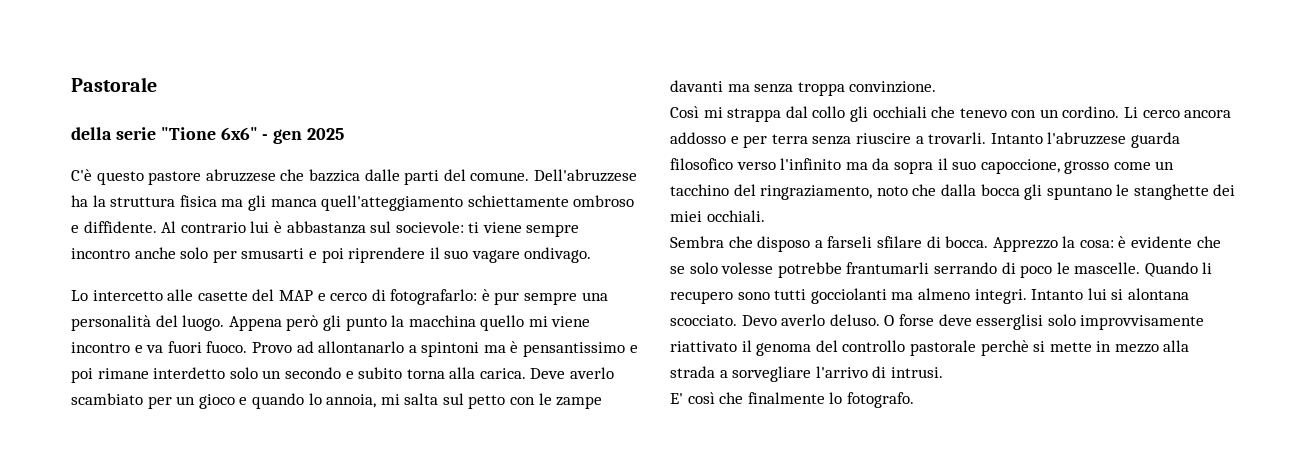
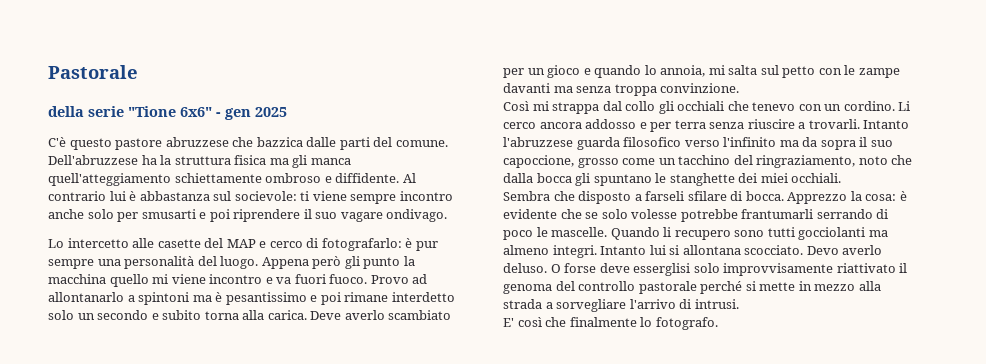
- Provo ad allontanarlo a spintoni ma è pensantissimo e poi rimane interdetto solo un secondo e subito torna alla carica.
+ Provo ad allontanarlo a spintoni ma è pesantissimo e poi rimane interdetto solo un secondo e subito torna alla carica.
- Sembra che disposo a farseli sfilare di bocca.
+ Sembra che disposto a farseli sfilare di bocca.
- Intanto lui si alontana scocciato.
+ Intanto lui si allontana scocciato.
- O forse deve esserglisi solo improvvisamente riattivato il genoma del controllo pastorale perchè si mette in mezzo alla strada a sorvegliare l'arrivo di intrusi.
+ O forse deve esserglisi solo improvvisamente riattivato il genoma del controllo pastorale perché si mette in mezzo alla strada a sorvegliare l'arrivo di intrusi.

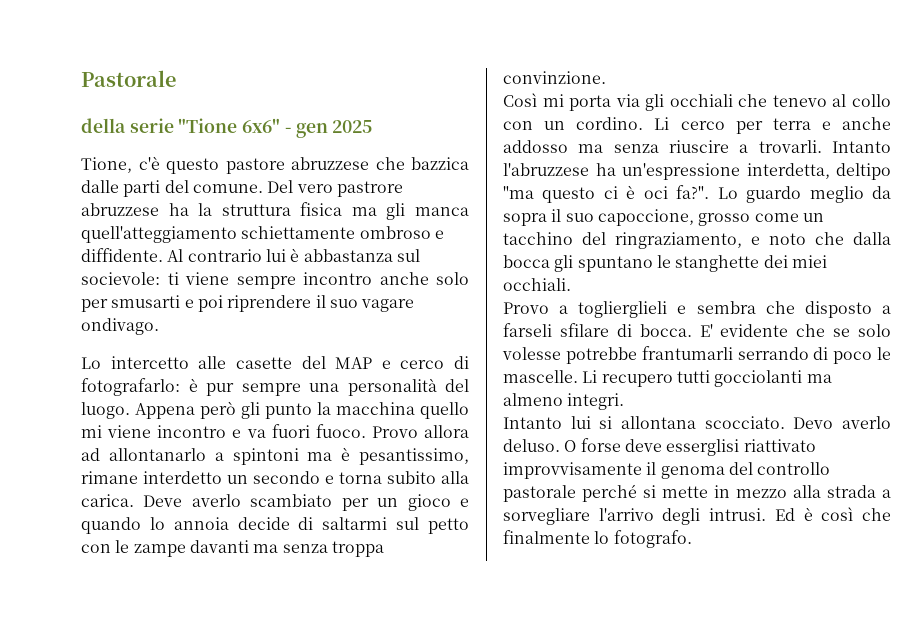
- C'è questo pastore abruzzese che bazzica dalle parti del comune.
+ Tione, c'è questo pastore abruzzese che bazzica dalle parti del comune.
- Dell'abruzzese ha la struttura fisica ma gli manca quell'atteggiamento schiettamente ombroso e diffidente.
+ Del vero pastrore abruzzese ha la struttura fisica ma gli manca quell'atteggiamento schiettamente ombroso e diffidente.
- Provo ad allontanarlo a spintoni ma è pesantissimo e poi rimane interdetto solo un secondo e subito torna alla carica.
+ Provo allora ad allontanarlo a spintoni ma è pesantissimo, rimane interdetto un secondo e torna subito alla carica.
- Deve averlo scambiato per un gioco e quando lo annoia, mi salta sul petto con le zampe davanti ma senza troppa convinzione.
+ Deve averlo scambiato per un gioco e quando lo annoia decide di saltarmi sul petto con le zampe davanti ma senza troppa convinzione.
- Così mi strappa dal collo gli occhiali che tenevo con un cordino.
+ Così mi porta via gli occhiali che tenevo al collo con un cordino.
- Li cerco ancora addosso e per terra senza riuscire a trovarli.
+ Li cerco per terra e anche addosso ma senza riuscire a trovarli.
- Intanto l'abruzzese guarda filosofico verso l'infinito ma da sopra il suo capoccione, grosso come un tacchino del ringraziamento, noto che dalla bocca gli spuntano le stanghette dei miei occhiali.
+ Intanto l'abruzzese ha un'espressione interdetta, deltipo "ma questo ci è oci fa?". Lo guardo meglio da sopra il suo capoccione, grosso come un tacchino del ringraziamento, e noto che dalla bocca gli spuntano le stanghette dei miei occhiali.
- Sembra che disposto a farseli sfilare di bocca.
+ Provo a toglierglieli e sembra che disposto a farseli sfilare di bocca.
- Apprezzo la cosa: è evidente che se solo volesse potrebbe frantumarli serrando di poco le mascelle.
+ E' evidente che se solo volesse potrebbe frantumarli serrando di poco le mascelle.
- Quando li recupero sono tutti gocciolanti ma almeno integri. Intanto lui si allontana scocciato.
+ Li recupero tutti gocciolanti ma almeno integri.
+ Intanto lui si allontana scocciato.
- O forse deve esserglisi solo improvvisamente riattivato il genoma del controllo pastorale perché si mette in mezzo alla strada a sorvegliare l'arrivo di intrusi.
- E' così che finalmente lo fotografo.
+ O forse deve esserglisi riattivato improvvisamente il genoma del controllo pastorale perché si mette in mezzo alla strada a sorvegliare l'arrivo degli intrusi. Ed è così che finalmente lo fotografo.

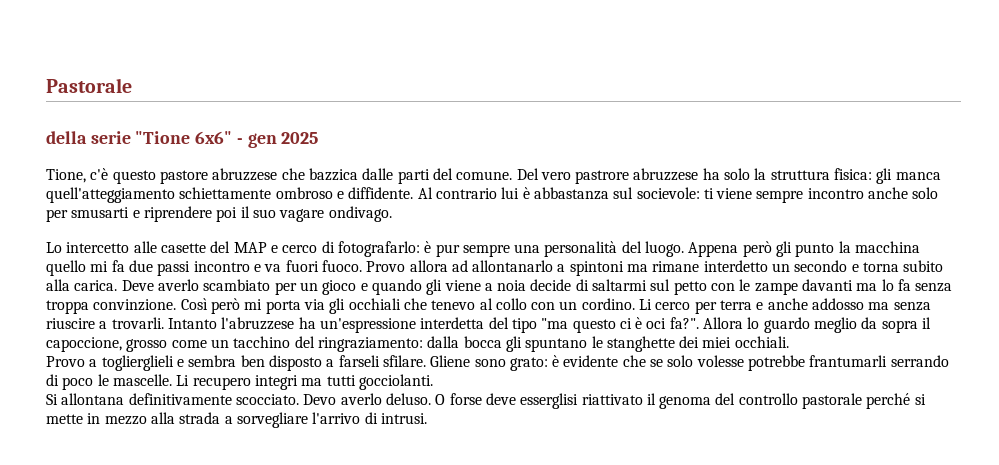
- Del vero pastrore abruzzese ha la struttura fisica ma gli manca quell'atteggiamento schiettamente ombroso e diffidente.
+ Del vero pastrore abruzzese ha solo la struttura fisica: gli manca quell'atteggiamento schiettamente ombroso e diffidente.
- Al contrario lui è abbastanza sul socievole: ti viene sempre incontro anche solo per smusarti e poi riprendere il suo vagare ondivago.
+ Al contrario lui è abbastanza sul socievole: ti viene sempre incontro anche solo per smusarti e riprendere poi il suo vagare ondivago.
- Appena però gli punto la macchina quello mi viene incontro e va fuori fuoco.
+ Appena però gli punto la macchina quello mi fa due passi incontro e va fuori fuoco.
- Provo allora ad allontanarlo a spintoni ma è pesantissimo, rimane interdetto un secondo e torna subito alla carica.
+ Provo allora ad allontanarlo a spintoni ma rimane interdetto un secondo e torna subito alla carica.
- Deve averlo scambiato per un gioco e quando lo annoia decide di saltarmi sul petto con le zampe davanti ma senza troppa convinzione.
- Così mi porta via gli occhiali che tenevo al collo con un cordino.
+ Deve averlo scambiato per un gioco e quando gli viene a noia decide di saltarmi sul petto con le zampe davanti ma lo fa senza troppa convinzione. Così però mi porta via gli occhiali che tenevo al collo con un cordino.
- Intanto l'abruzzese ha un'espressione interdetta, deltipo "ma questo ci è oci fa?".
+ Intanto l'abruzzese ha un'espressione interdetta del tipo "ma questo ci è oci fa?".
- Lo guardo meglio da sopra il suo capoccione, grosso come un tacchino del ringraziamento, e noto che dalla bocca gli spuntano le stanghette dei miei occhiali.
+ Allora lo guardo meglio da sopra il capoccione, grosso come un tacchino del ringraziamento: dalla bocca gli spuntano le stanghette dei miei occhiali.
- Provo a toglierglieli e sembra che disposto a farseli sfilare di bocca. E' evidente che se solo volesse potrebbe frantumarli serrando di poco le mascelle.
+ Provo a toglierglieli e sembra ben disposto a farseli sfilare. Gliene sono grato: è evidente che se solo volesse potrebbe frantumarli serrando di poco le mascelle.
- Li recupero tutti gocciolanti ma almeno integri.
- Intanto lui si allontana scocciato.
+ Li recupero integri ma tutti gocciolanti.
+ Si allontana definitivamente scocciato.
- O forse deve esserglisi riattivato improvvisamente il genoma del controllo pastorale perché si mette in mezzo alla strada a sorvegliare l'arrivo degli intrusi. Ed è così che finalmente lo fotografo.
+ O forse deve esserglisi riattivato il genoma del controllo pastorale perché si mette in mezzo alla strada a sorvegliare l'arrivo di intrusi.

